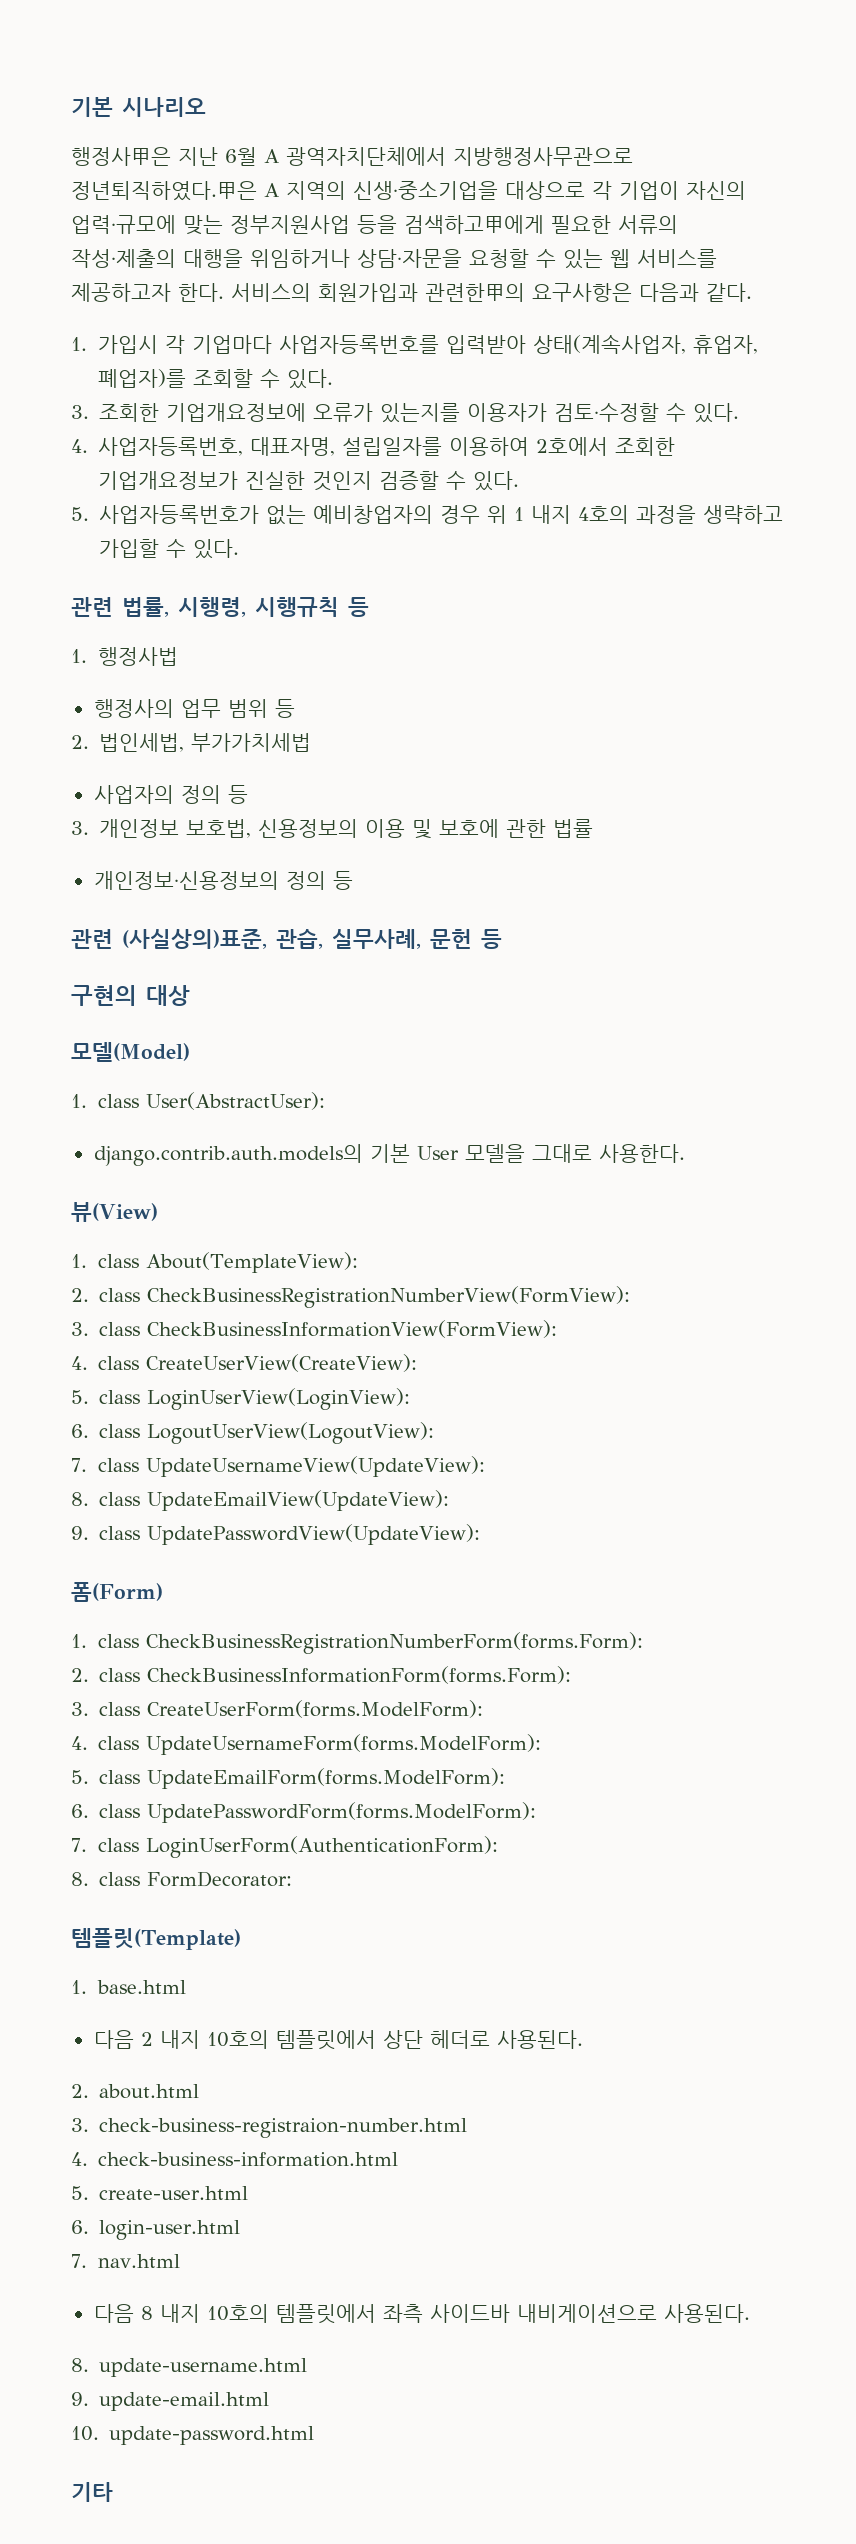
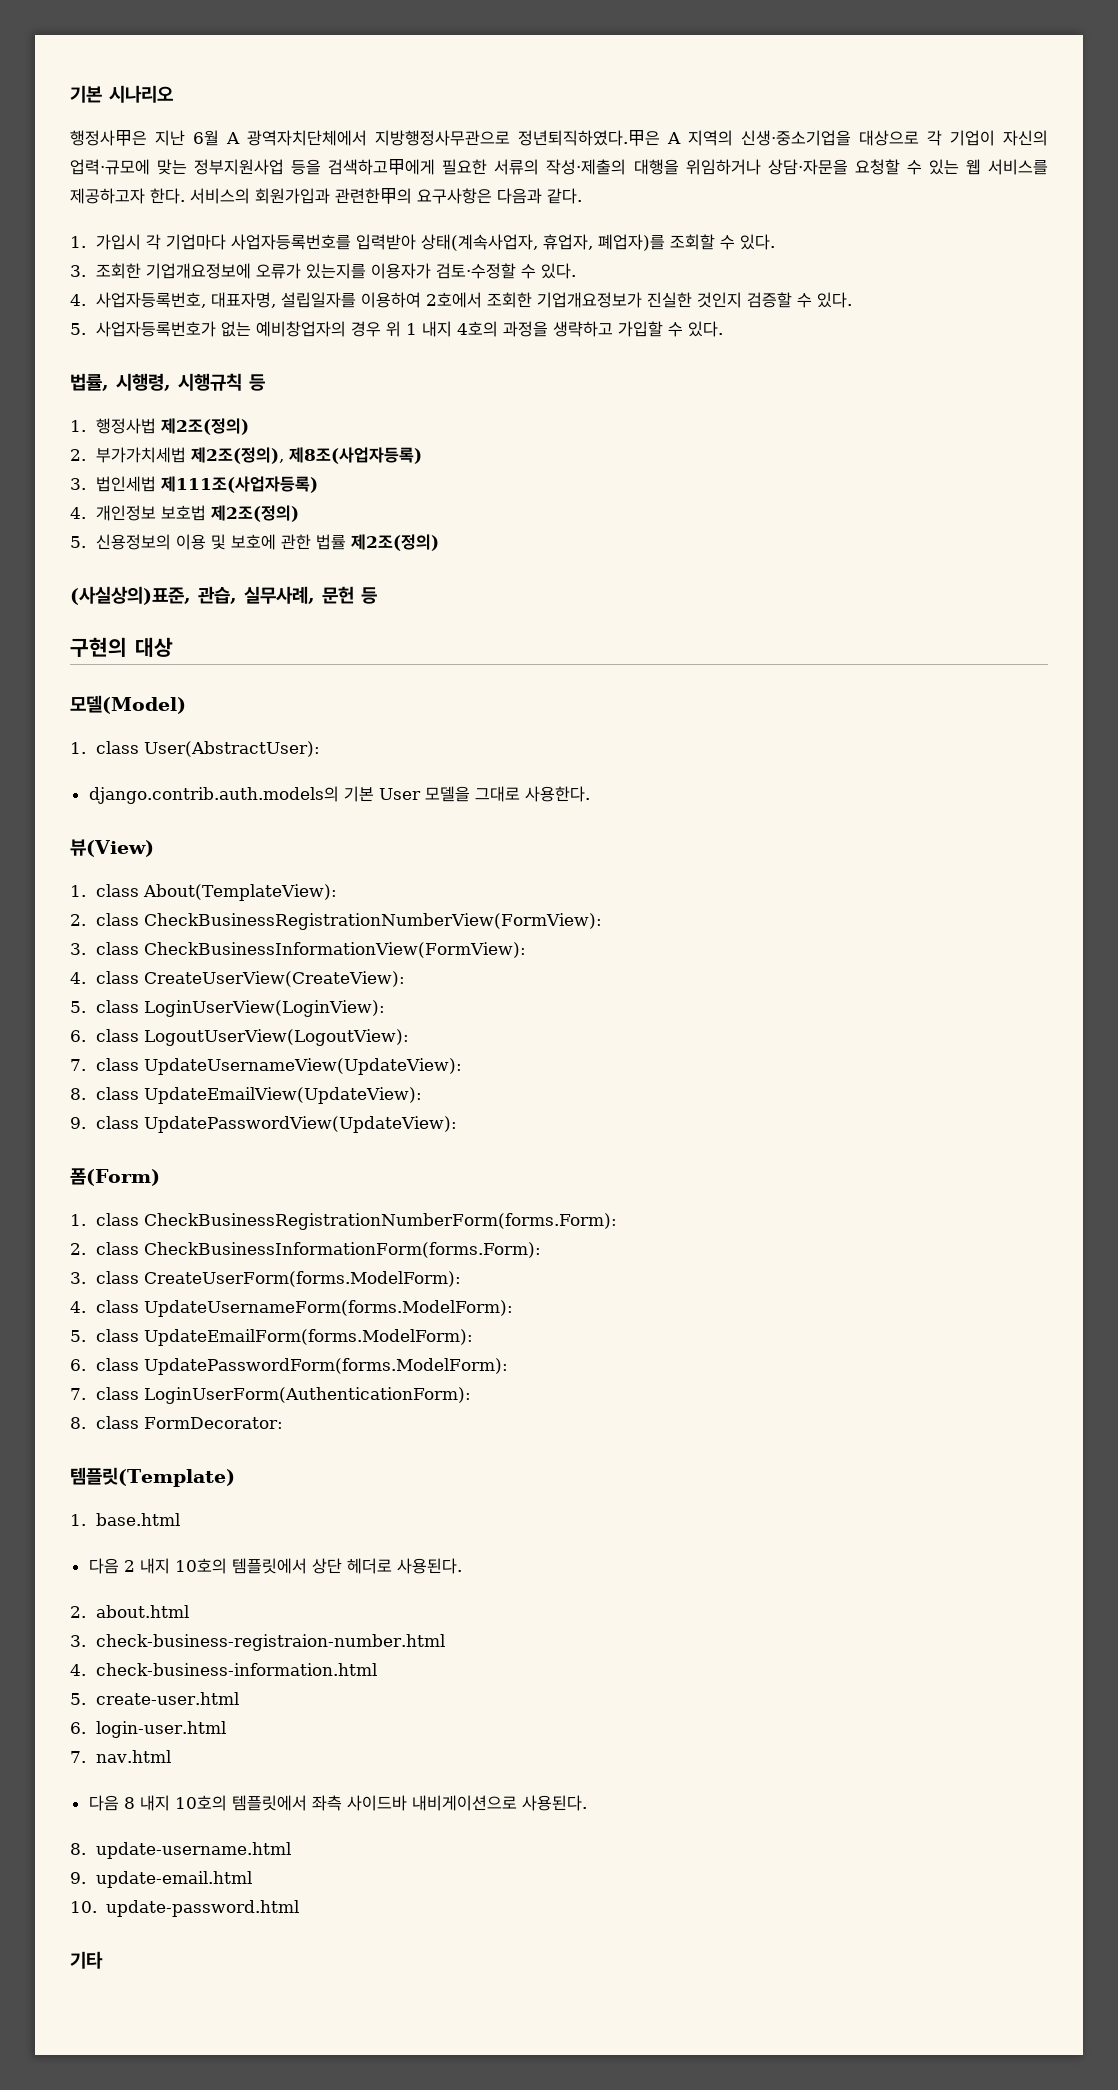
- 관련 법률, 시행령, 시행규칙 등
+ 법률, 시행령, 시행규칙 등
- 1. 행정사법
- 행정사의 업무 범위 등
- 2. 법인세법, 부가가치세법
- 사업자의 정의 등
- 3. 개인정보 보호법, 신용정보의 이용 및 보호에 관한 법률
- 개인정보·신용정보의 정의 등
- 관련 (사실상의)표준, 관습, 실무사례, 문헌 등
+ 1. 행정사법 제2조(정의)
+ 2. 부가가치세법 제2조(정의), 제8조(사업자등록)
+ 3. 법인세법 제111조(사업자등록)
+ 4. 개인정보 보호법 제2조(정의)
+ 5. 신용정보의 이용 및 보호에 관한 법률 제2조(정의)
+ (사실상의)표준, 관습, 실무사례, 문헌 등

